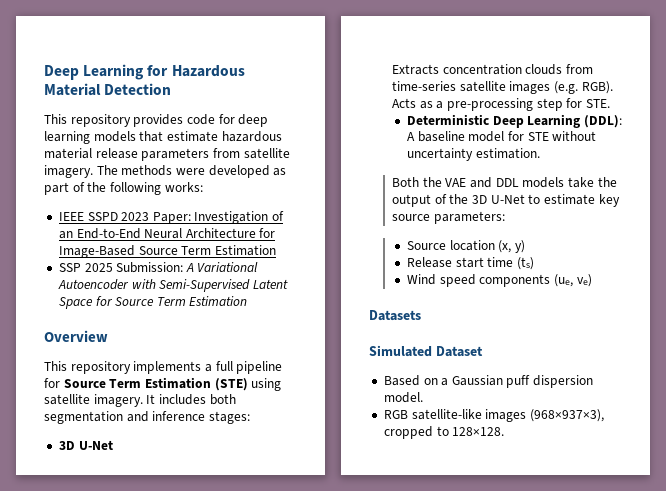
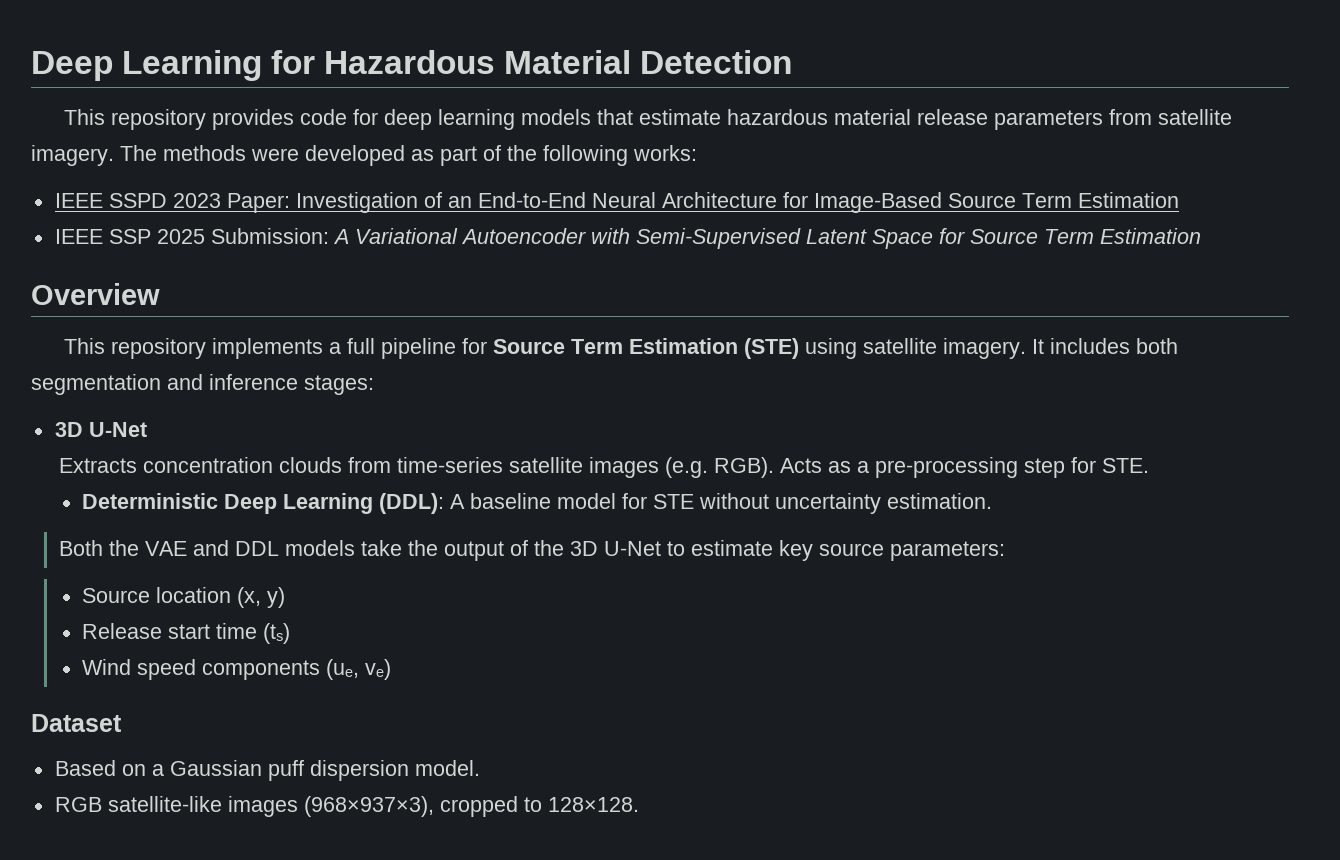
- SSP 2025 Submission: A Variational Autoencoder with Semi-Supervised Latent Space for Source Term Estimation
+ IEEE SSP 2025 Submission: A Variational Autoencoder with Semi-Supervised Latent Space for Source Term Estimation
- Datasets
- Simulated Dataset
+ Dataset

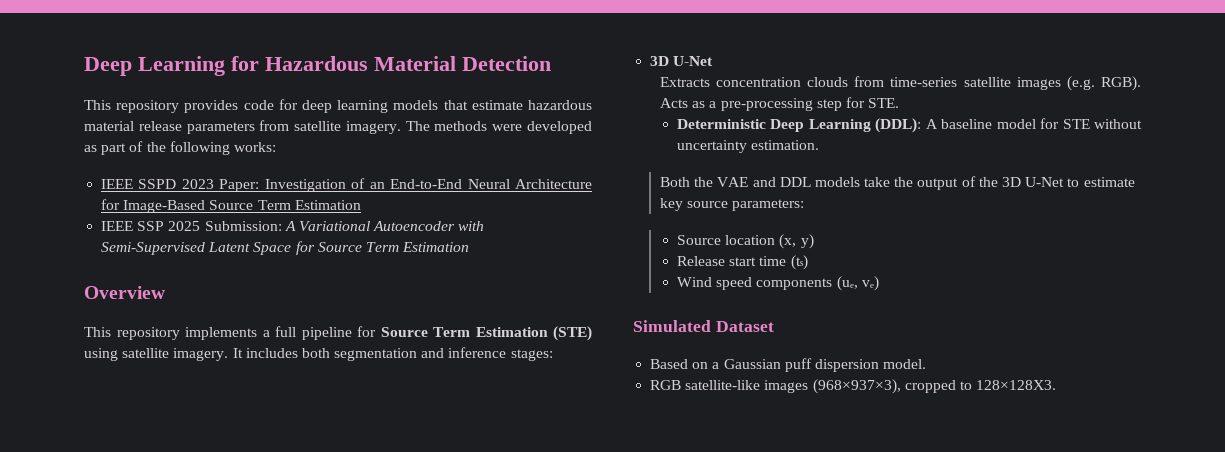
- Dataset
+ Simulated Dataset
- RGB satellite-like images (968×937×3), cropped to 128×128.
+ RGB satellite-like images (968×937×3), cropped to 128×128X3.

